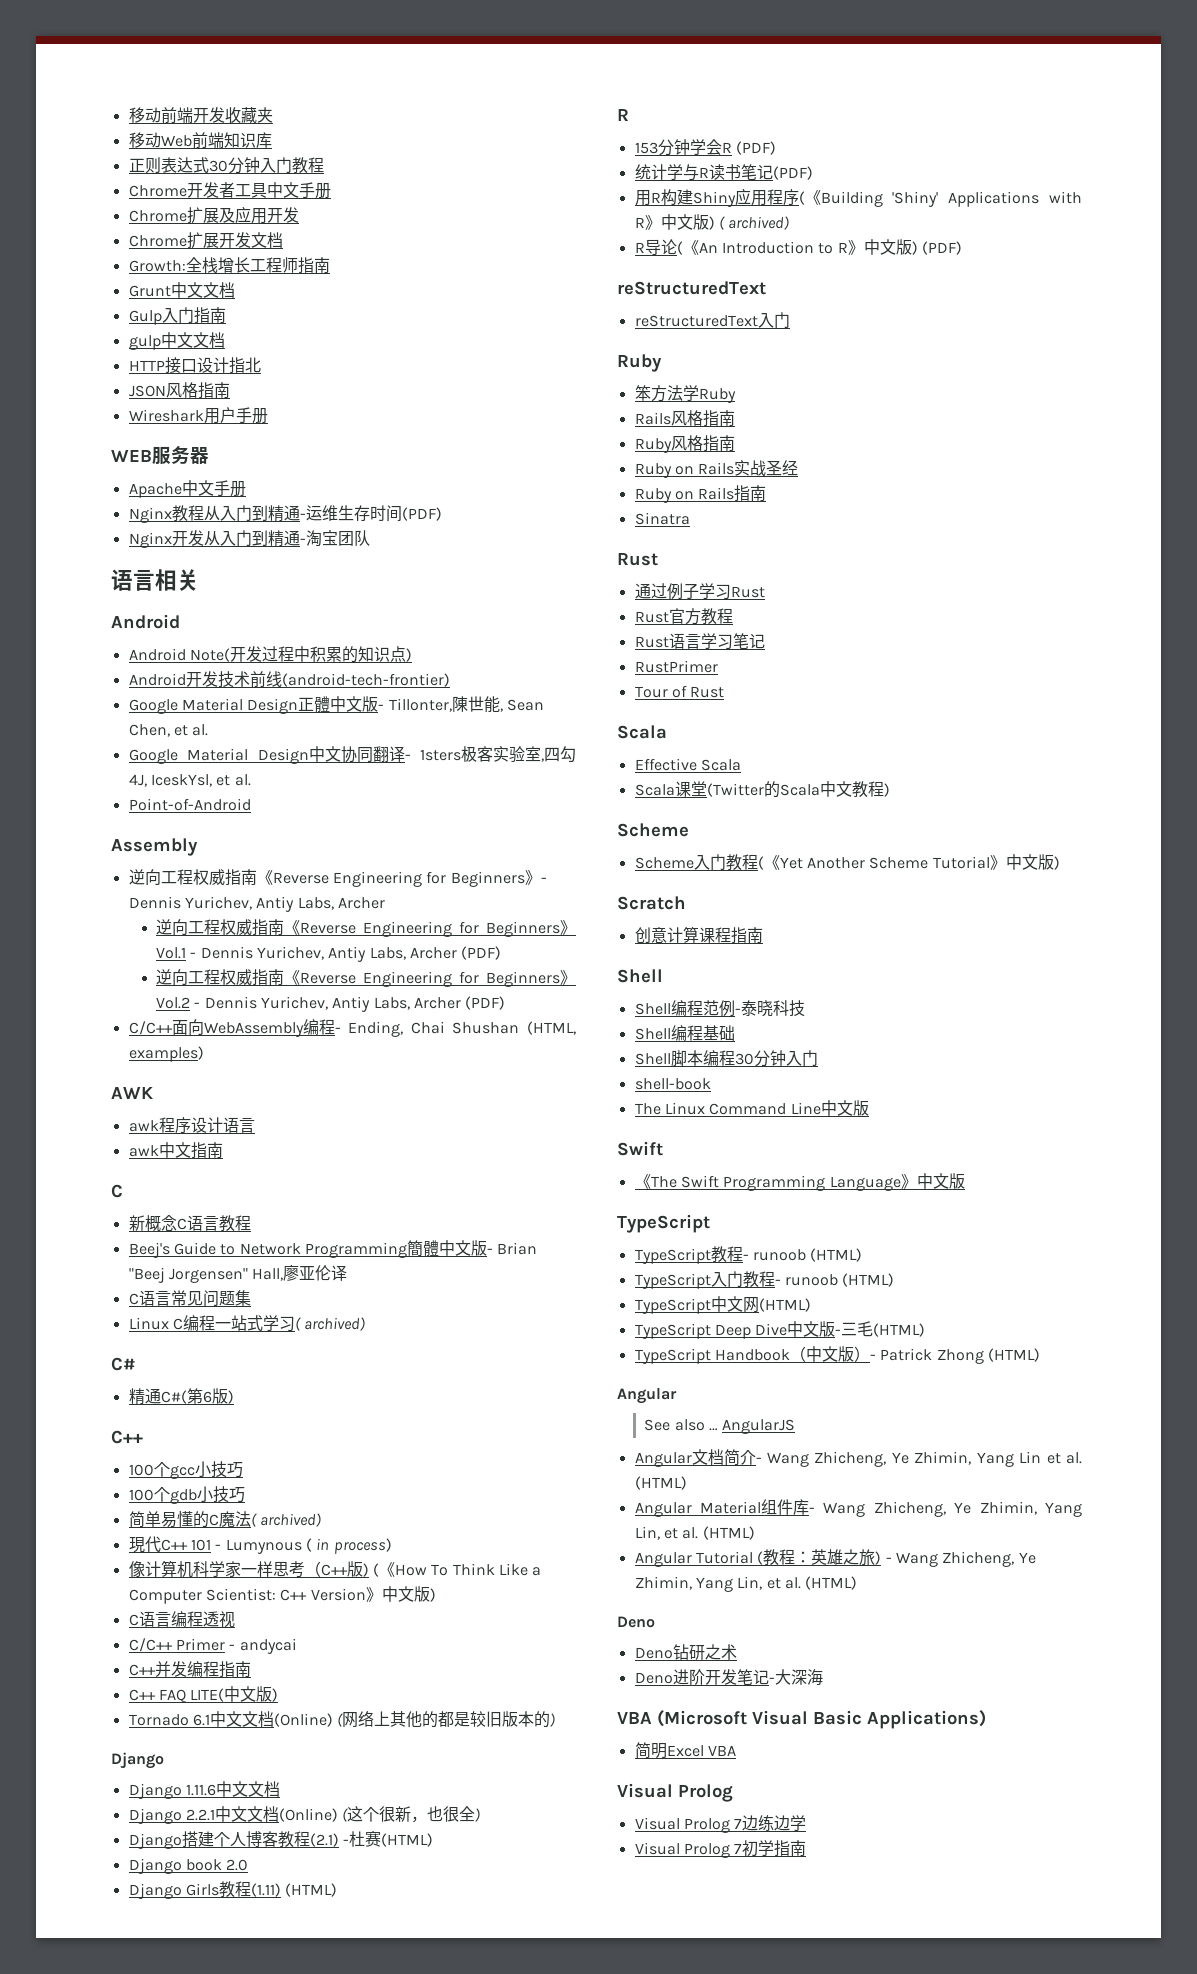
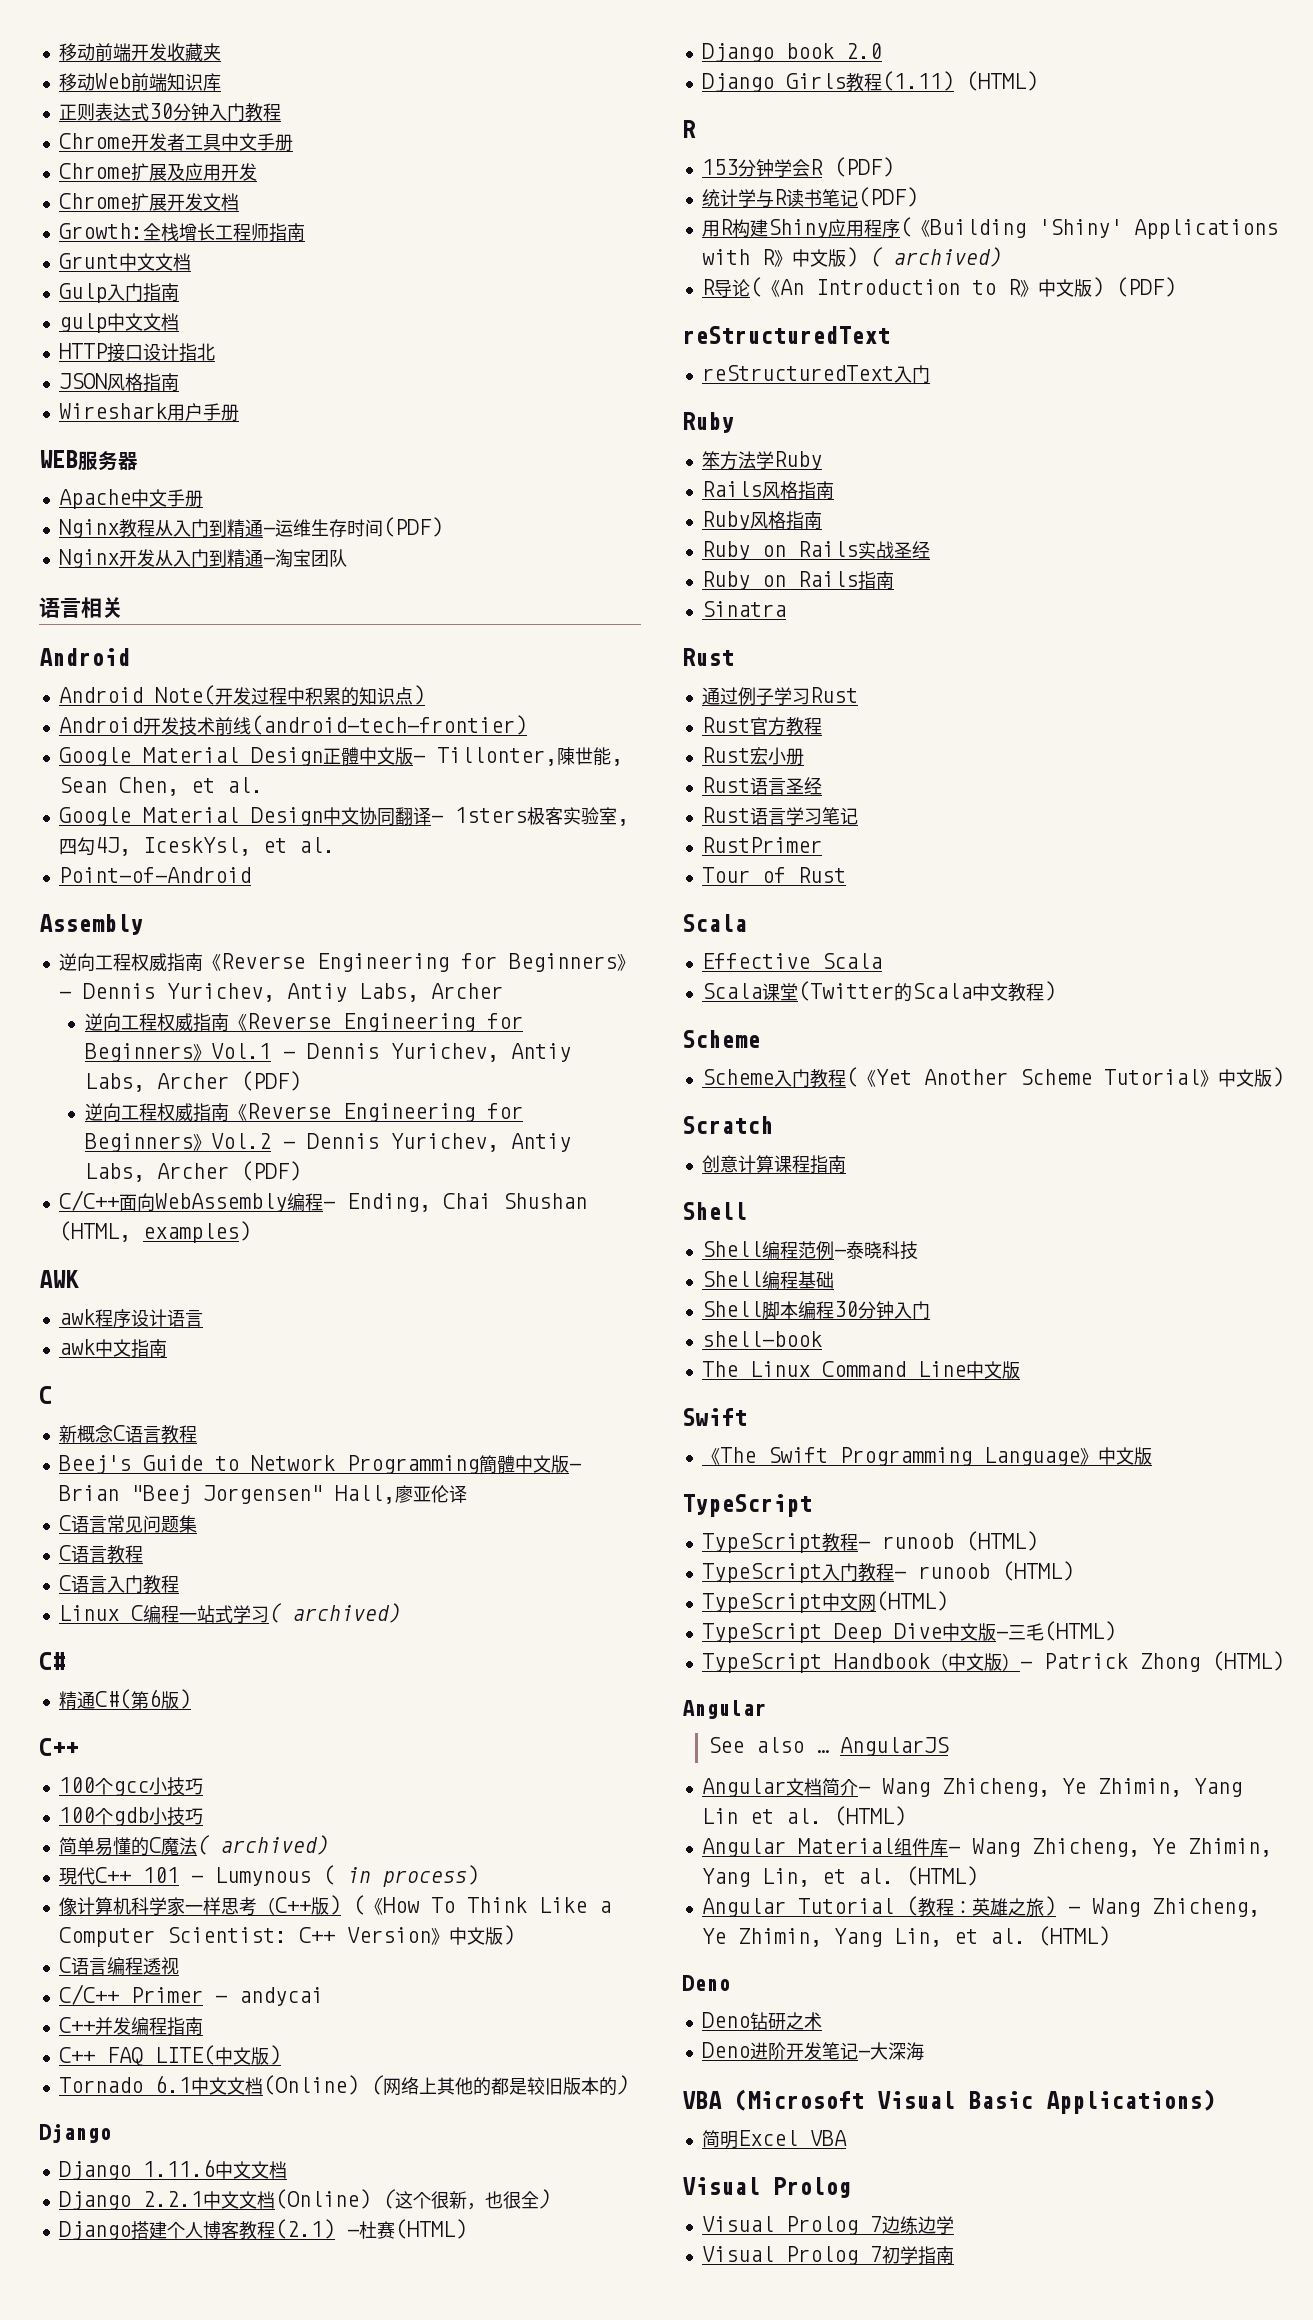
  C语言常见问题集
+ C语言教程
+ C语言入门教程
+ Rust宏小册
+ Rust语言圣经

